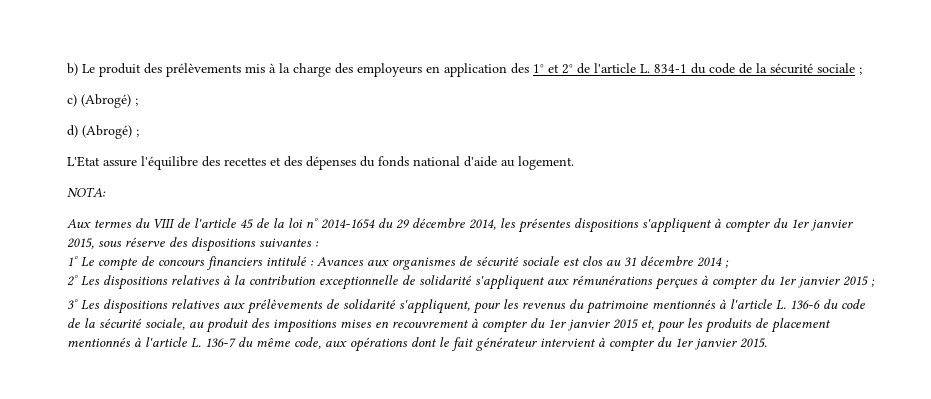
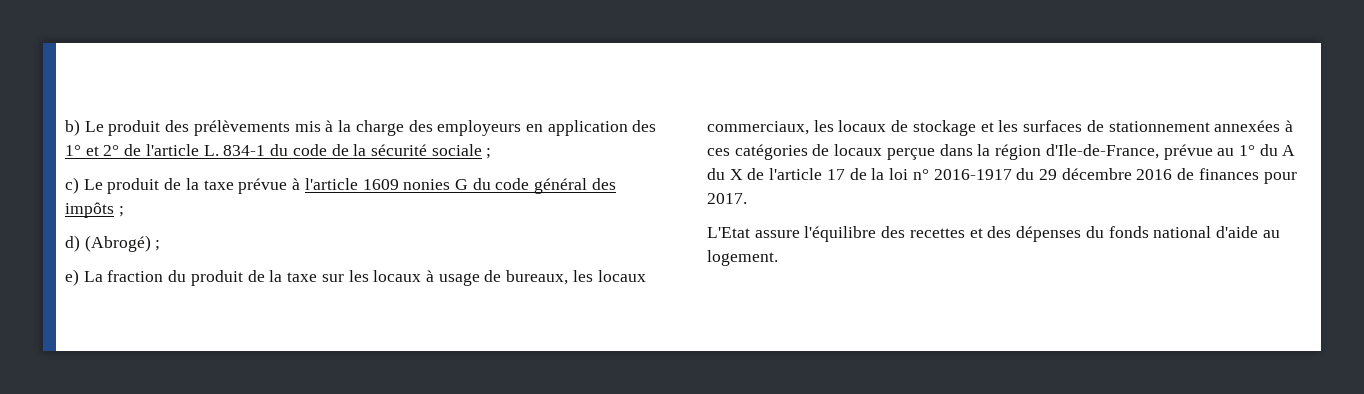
- c) (Abrogé) ;
+ c) Le produit de la taxe prévue à l'article 1609 nonies G du code général des impôts ;
  d) (Abrogé) ;
+ e) La fraction du produit de la taxe sur les locaux à usage de bureaux, les locaux commerciaux, les locaux de stockage et les surfaces de stationnement annexées à ces catégories de locaux perçue dans la région d'Ile-de-France, prévue au 1° du A du X de l'article 17 de la loi n° 2016-1917 du 29 décembre 2016 de finances pour 2017.
- NOTA:
- Aux termes du VIII de l'article 45 de la loi n° 2014-1654 du 29 décembre 2014, les présentes dispositions s'appliquent à compter du 1er janvier 2015, sous réserve des dispositions suivantes :
- 1° Le compte de concours financiers intitulé : Avances aux organismes de sécurité sociale est clos au 31 décembre 2014 ;
- 2° Les dispositions relatives à la contribution exceptionnelle de solidarité s'appliquent aux rémunérations perçues à compter du 1er janvier 2015 ;
- 3° Les dispositions relatives aux prélèvements de solidarité s'appliquent, pour les revenus du patrimoine mentionnés à l'article L. 136-6 du code de la sécurité sociale, au produit des impositions mises en recouvrement à compter du 1er janvier 2015 et, pour les produits de placement mentionnés à l'article L. 136-7 du même code, aux opérations dont le fait générateur intervient à compter du 1er janvier 2015.

